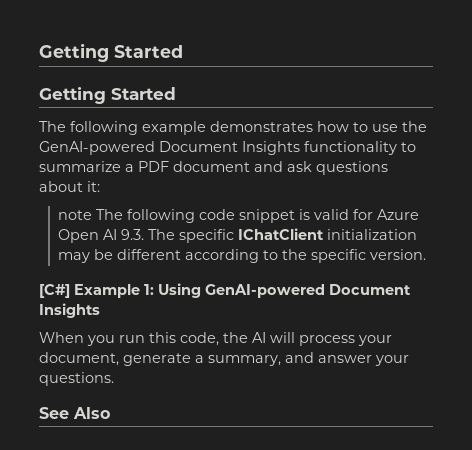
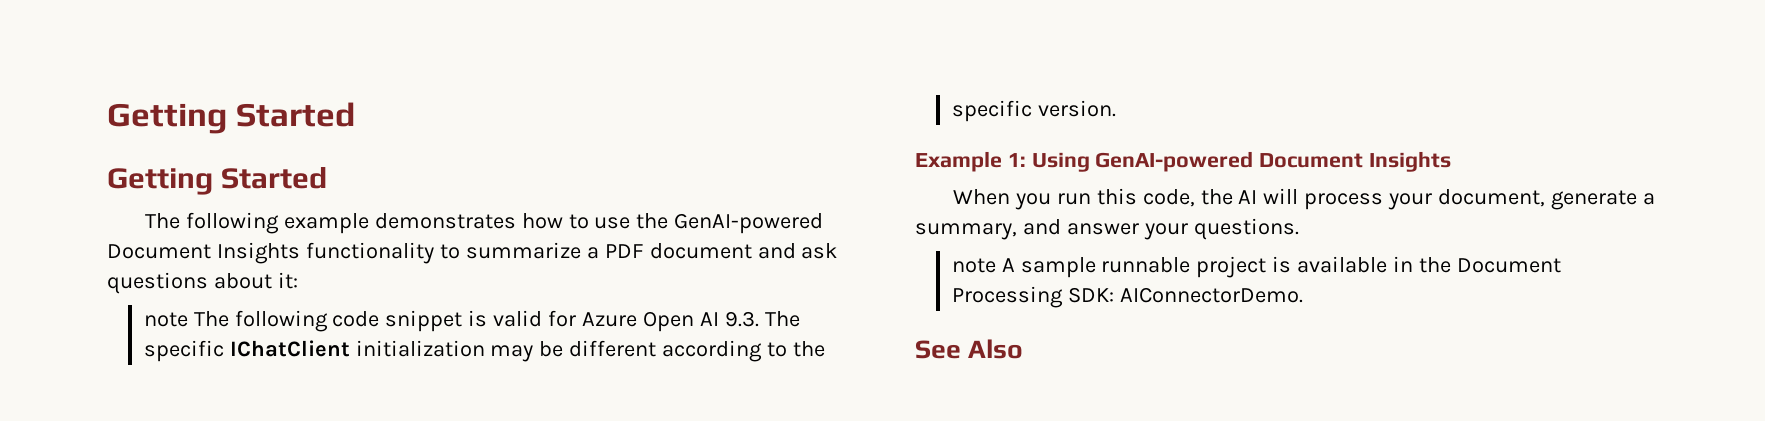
- [C#] Example 1: Using GenAI-powered Document Insights
+ Example 1: Using GenAI-powered Document Insights
+ note A sample runnable project is available in the Document Processing SDK: AIConnectorDemo.

